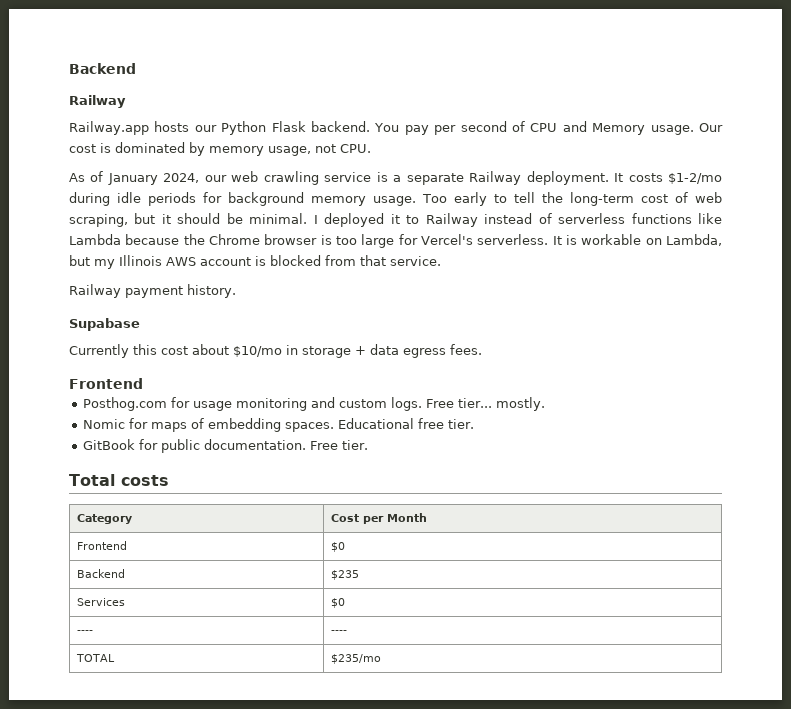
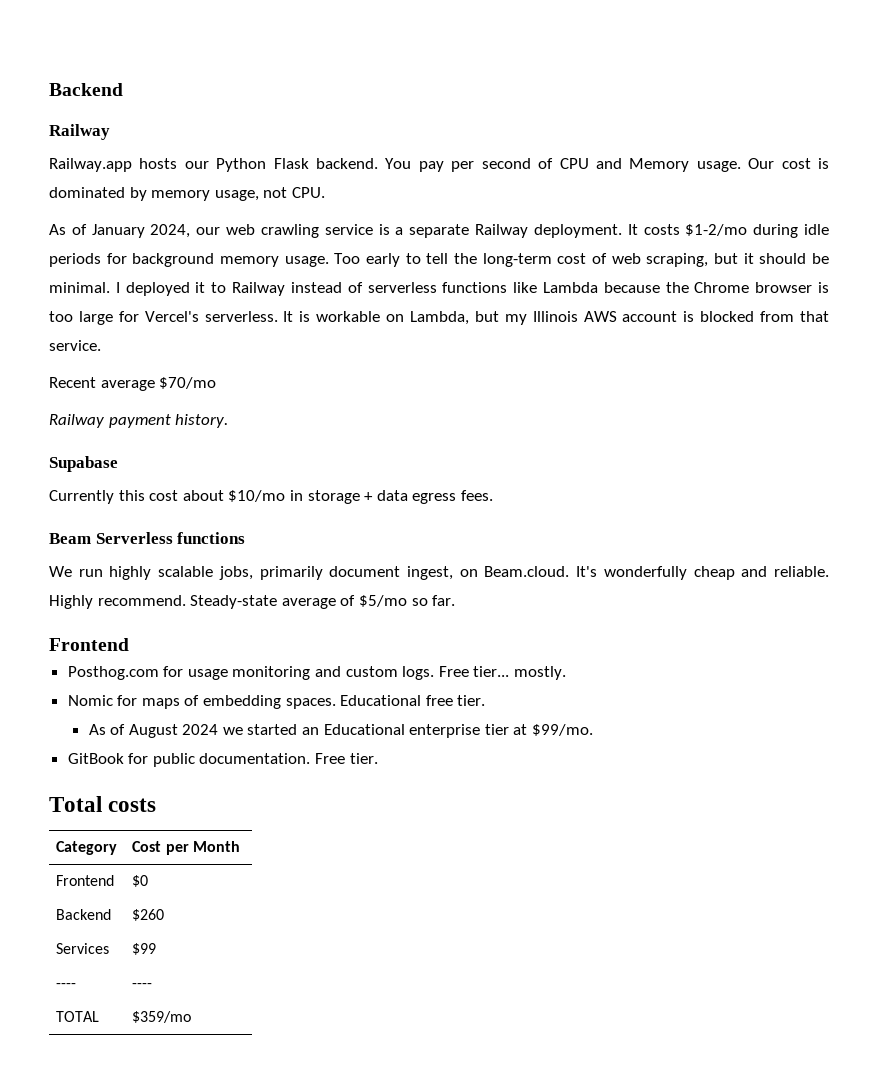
+ Recent average $70/mo
+ Beam Serverless functions
+ We run highly scalable jobs, primarily document ingest, on Beam.cloud. It's wonderfully cheap and reliable. Highly recommend. Steady-state average of $5/mo so far.
+ As of August 2024 we started an Educational enterprise tier at $99/mo.
- Backend | $235
+ Backend | $260
- Services | $0
+ Services | $99
- TOTAL | $235/mo
+ TOTAL | $359/mo

